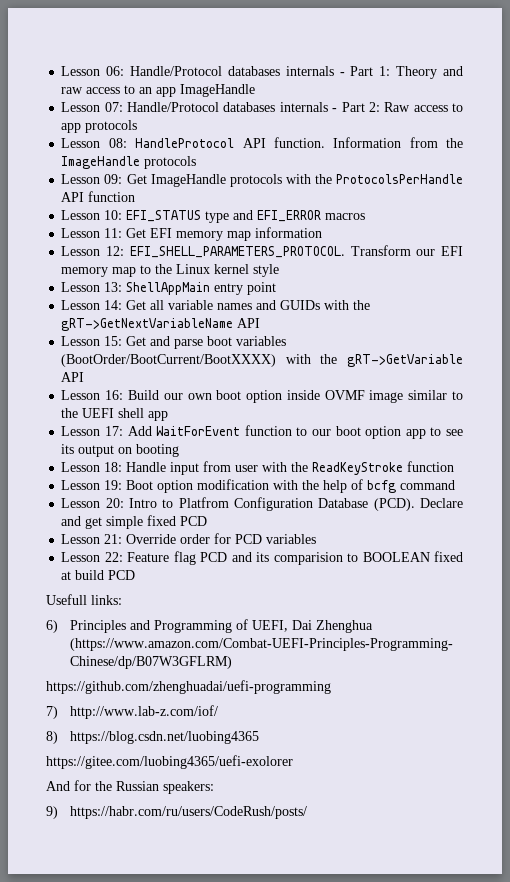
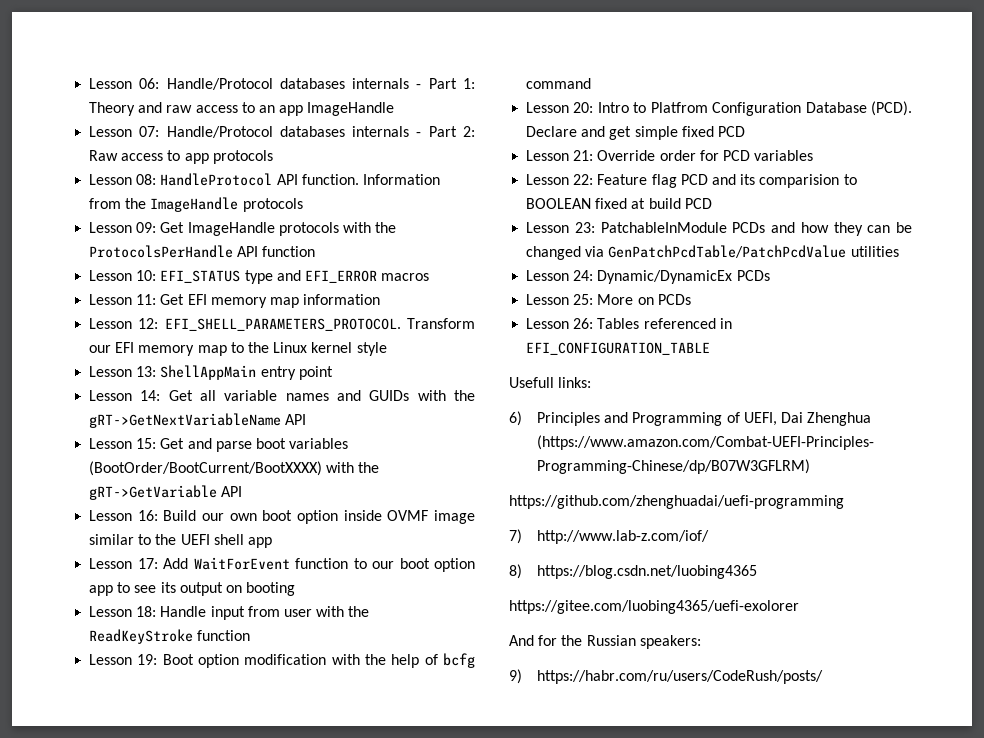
+ Lesson 23: PatchableInModule PCDs and how they can be changed via GenPatchPcdTable/PatchPcdValue utilities
+ Lesson 24: Dynamic/DynamicEx PCDs
+ Lesson 25: More on PCDs
+ Lesson 26: Tables referenced in EFI_CONFIGURATION_TABLE

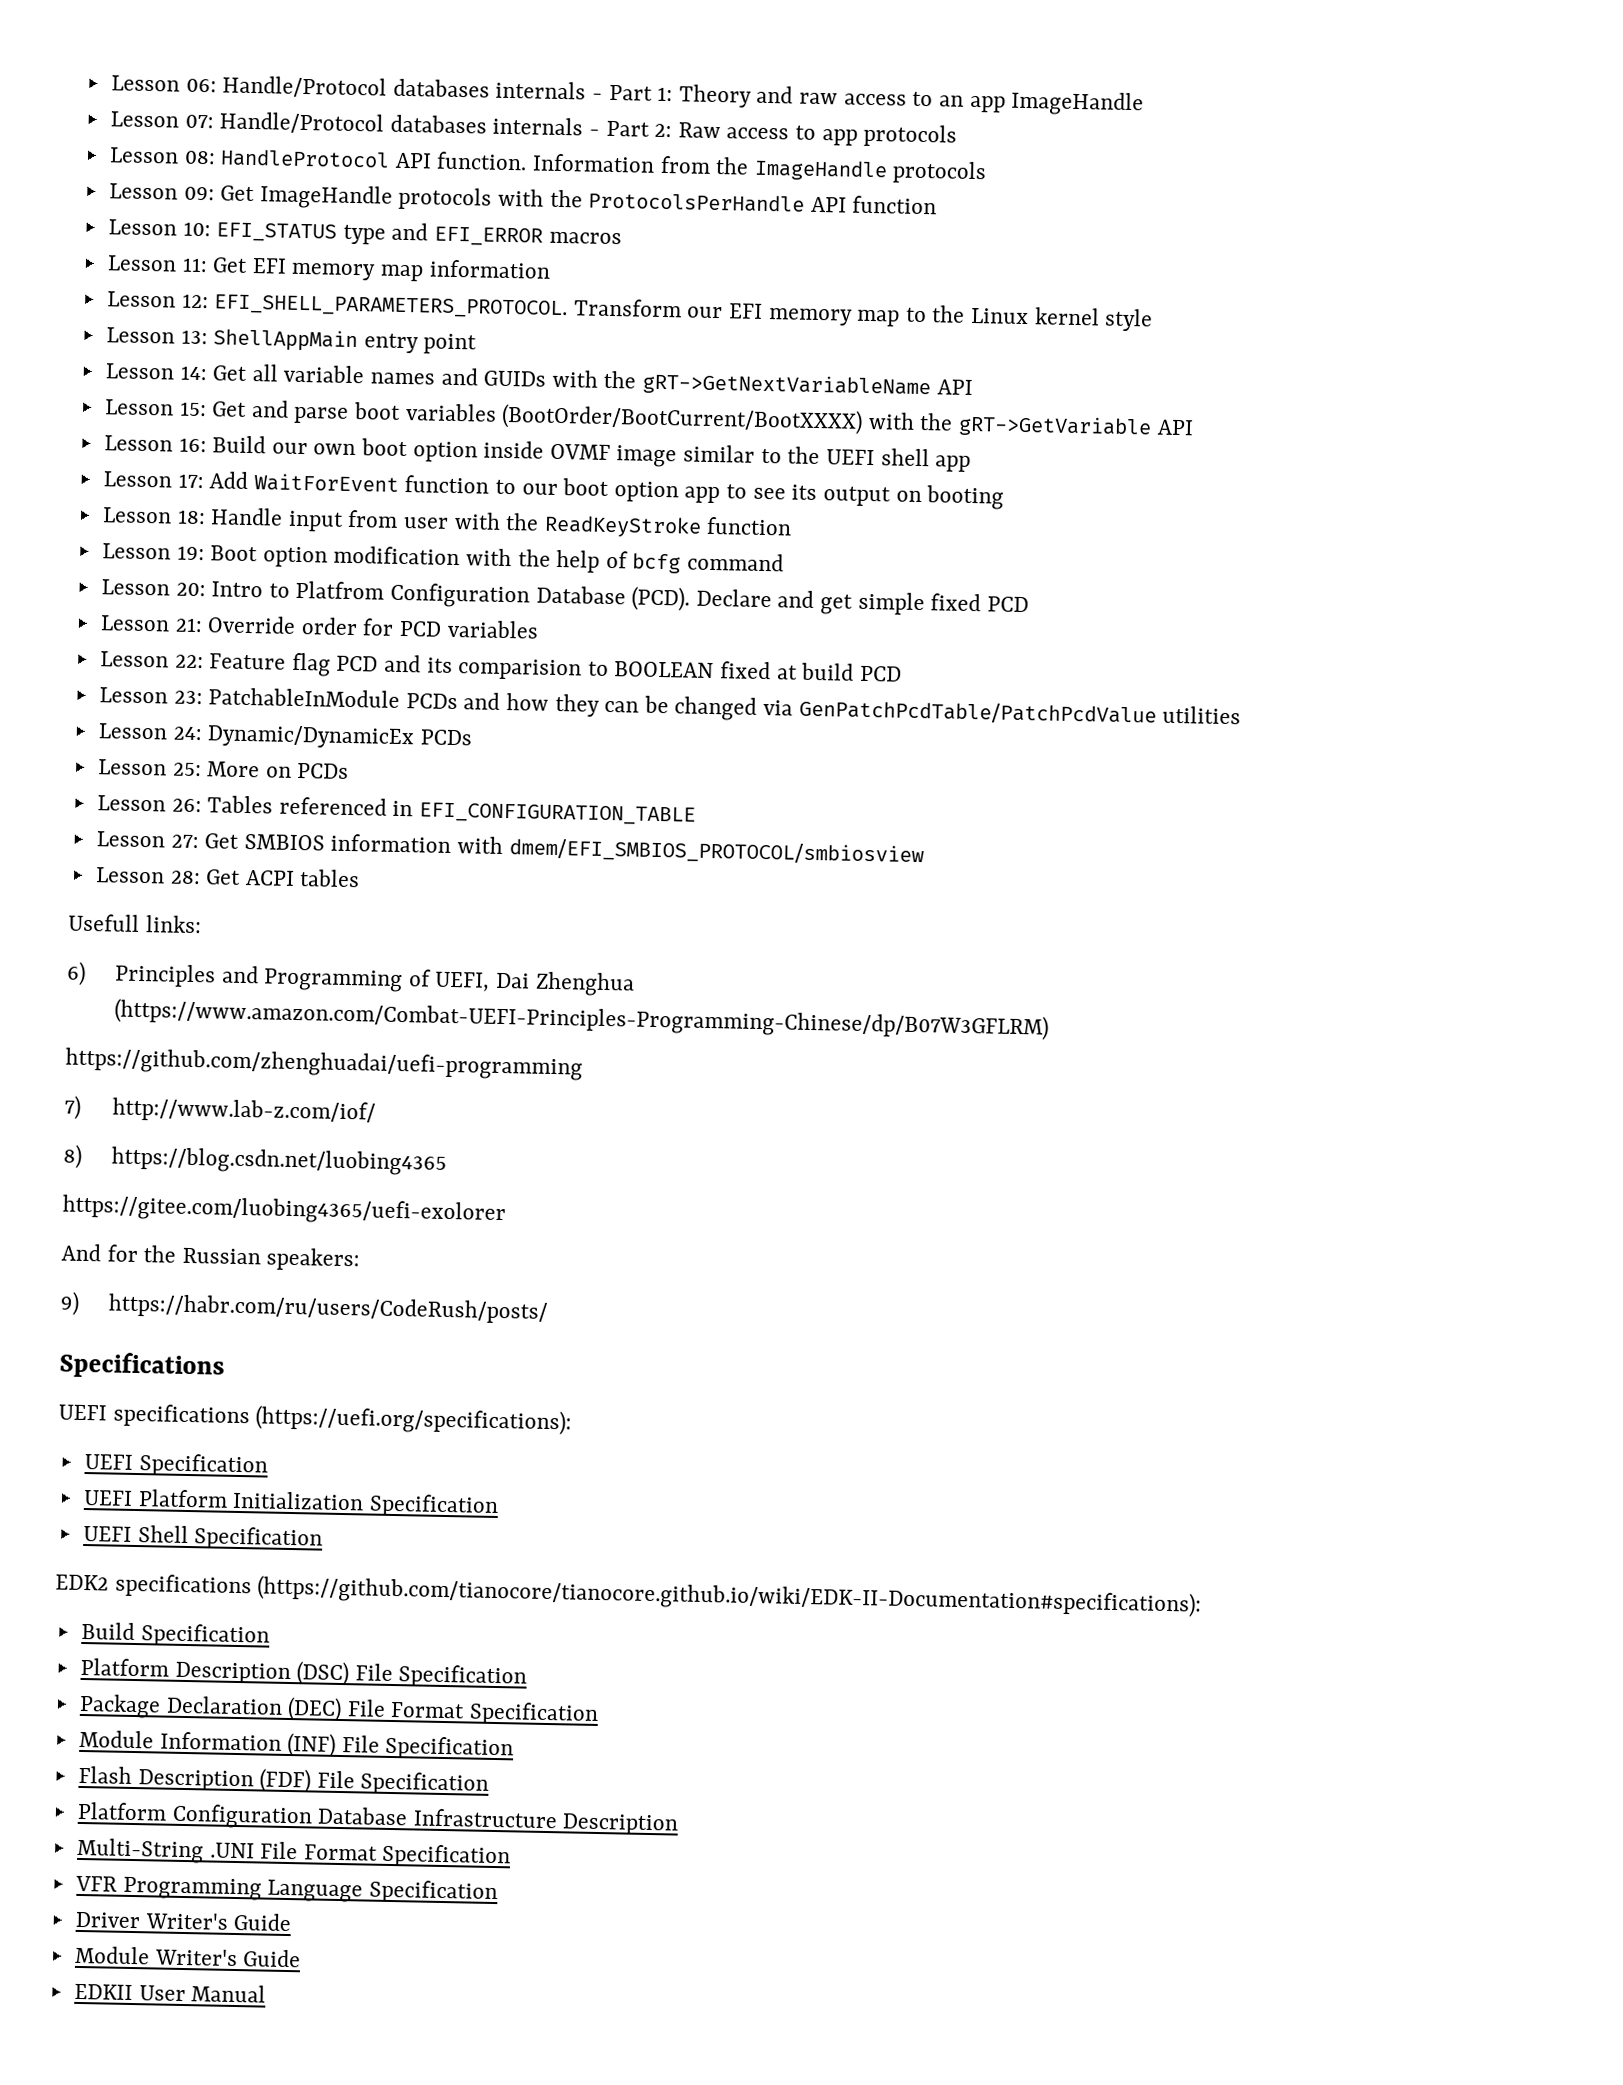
+ Lesson 27: Get SMBIOS information with dmem/EFI_SMBIOS_PROTOCOL/smbiosview
+ Lesson 28: Get ACPI tables
+ Specifications
+ UEFI specifications (https://uefi.org/specifications):
+ UEFI Specification
+ UEFI Platform Initialization Specification
+ UEFI Shell Specification
+ EDK2 specifications (https://github.com/tianocore/tianocore.github.io/wiki/EDK-II-Documentation#specifications):
+ Build Specification
+ Platform Description (DSC) File Specification
+ Package Declaration (DEC) File Format Specification
+ Module Information (INF) File Specification
+ Flash Description (FDF) File Specification
+ Platform Configuration Database Infrastructure Description
+ Multi-String .UNI File Format Specification
+ VFR Programming Language Specification
+ Driver Writer's Guide
+ Module Writer's Guide
+ EDKII User Manual

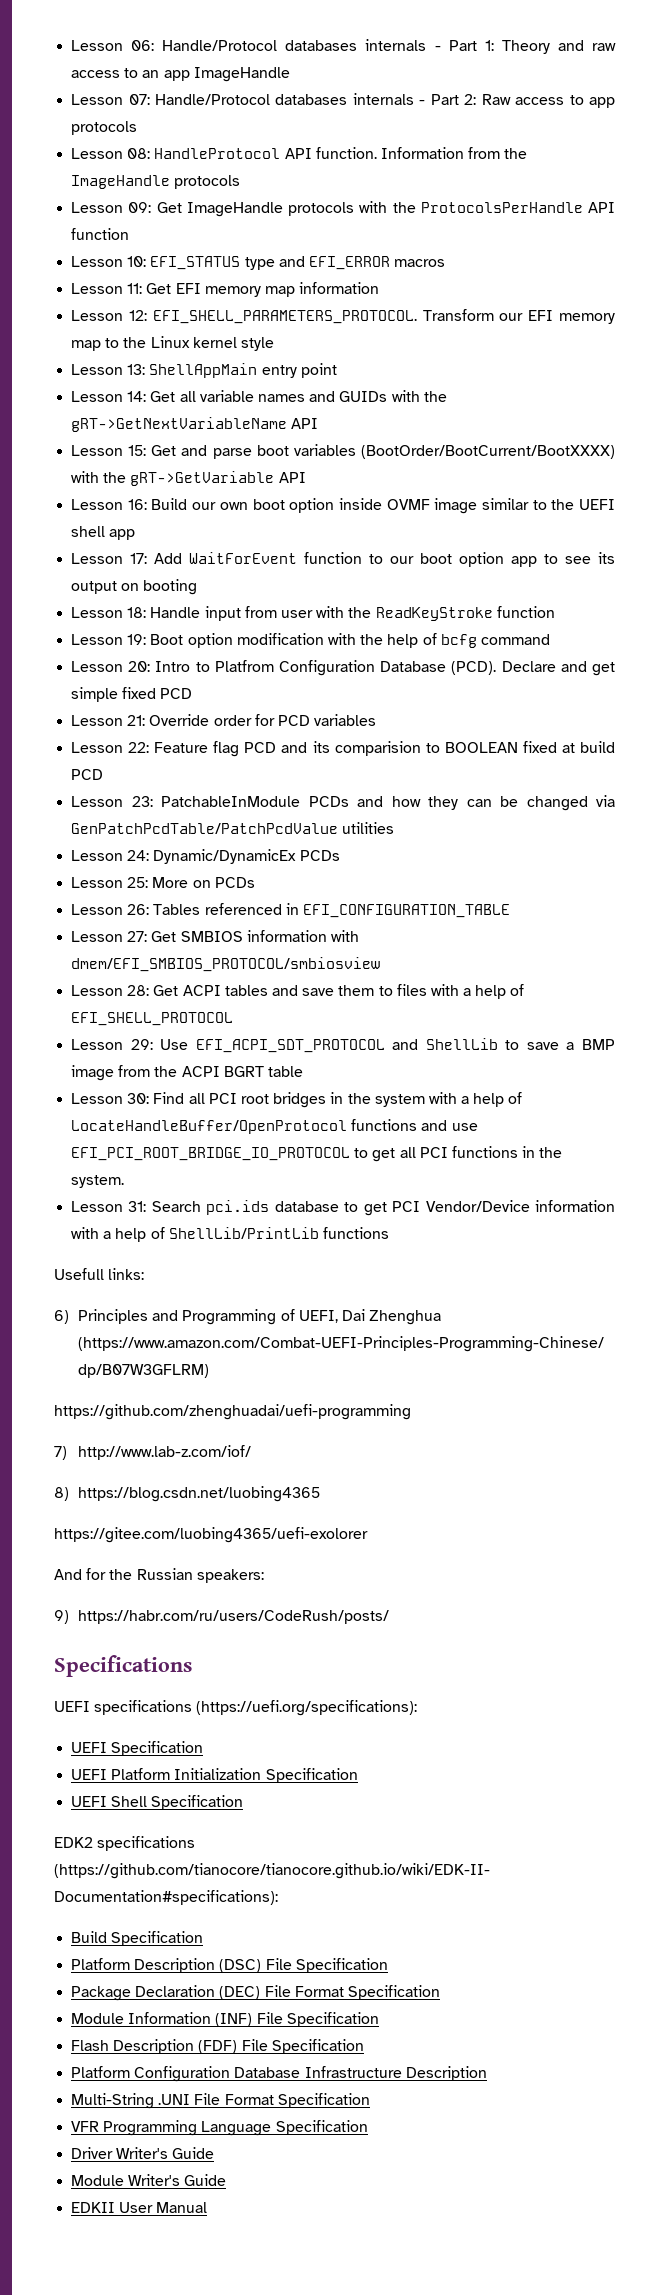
- Lesson 28: Get ACPI tables
+ Lesson 28: Get ACPI tables and save them to files with a help of EFI_SHELL_PROTOCOL
+ Lesson 29: Use EFI_ACPI_SDT_PROTOCOL and ShellLib to save a BMP image from the ACPI BGRT table
+ Lesson 30: Find all PCI root bridges in the system with a help of LocateHandleBuffer/OpenProtocol functions and use EFI_PCI_ROOT_BRIDGE_IO_PROTOCOL to get all PCI functions in the system.
+ Lesson 31: Search pci.ids database to get PCI Vendor/Device information with a help of ShellLib/PrintLib functions

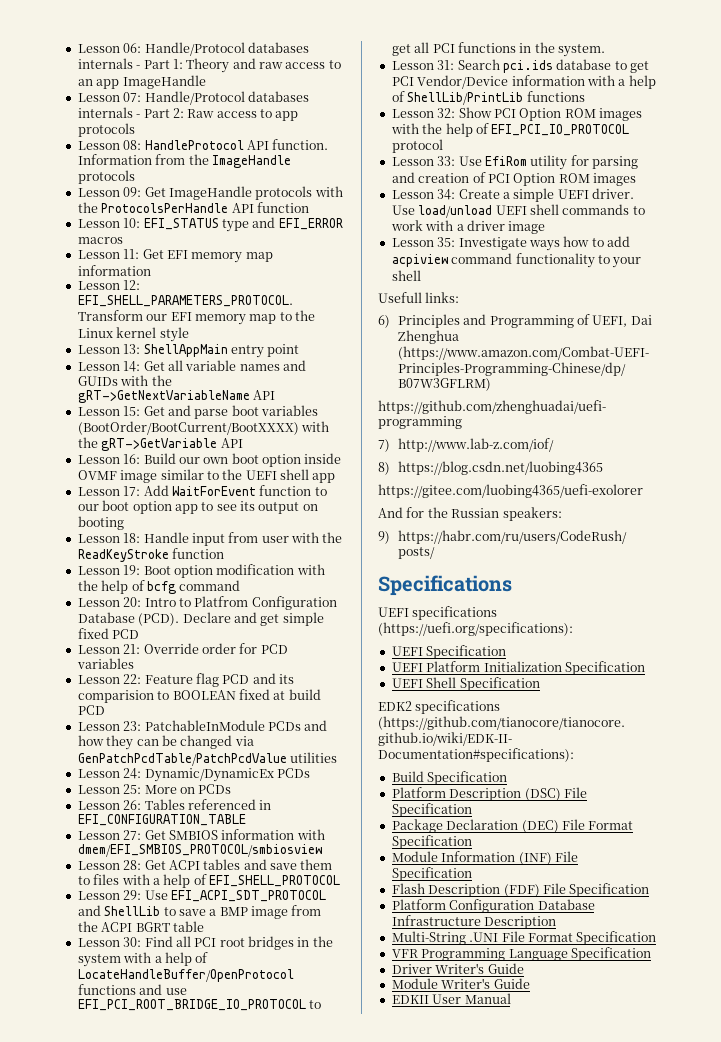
+ Lesson 32: Show PCI Option ROM images with the help of EFI_PCI_IO_PROTOCOL protocol
+ Lesson 33: Use EfiRom utility for parsing and creation of PCI Option ROM images
+ Lesson 34: Create a simple UEFI driver. Use load/unload UEFI shell commands to work with a driver image
+ Lesson 35: Investigate ways how to add acpiview command functionality to your shell

